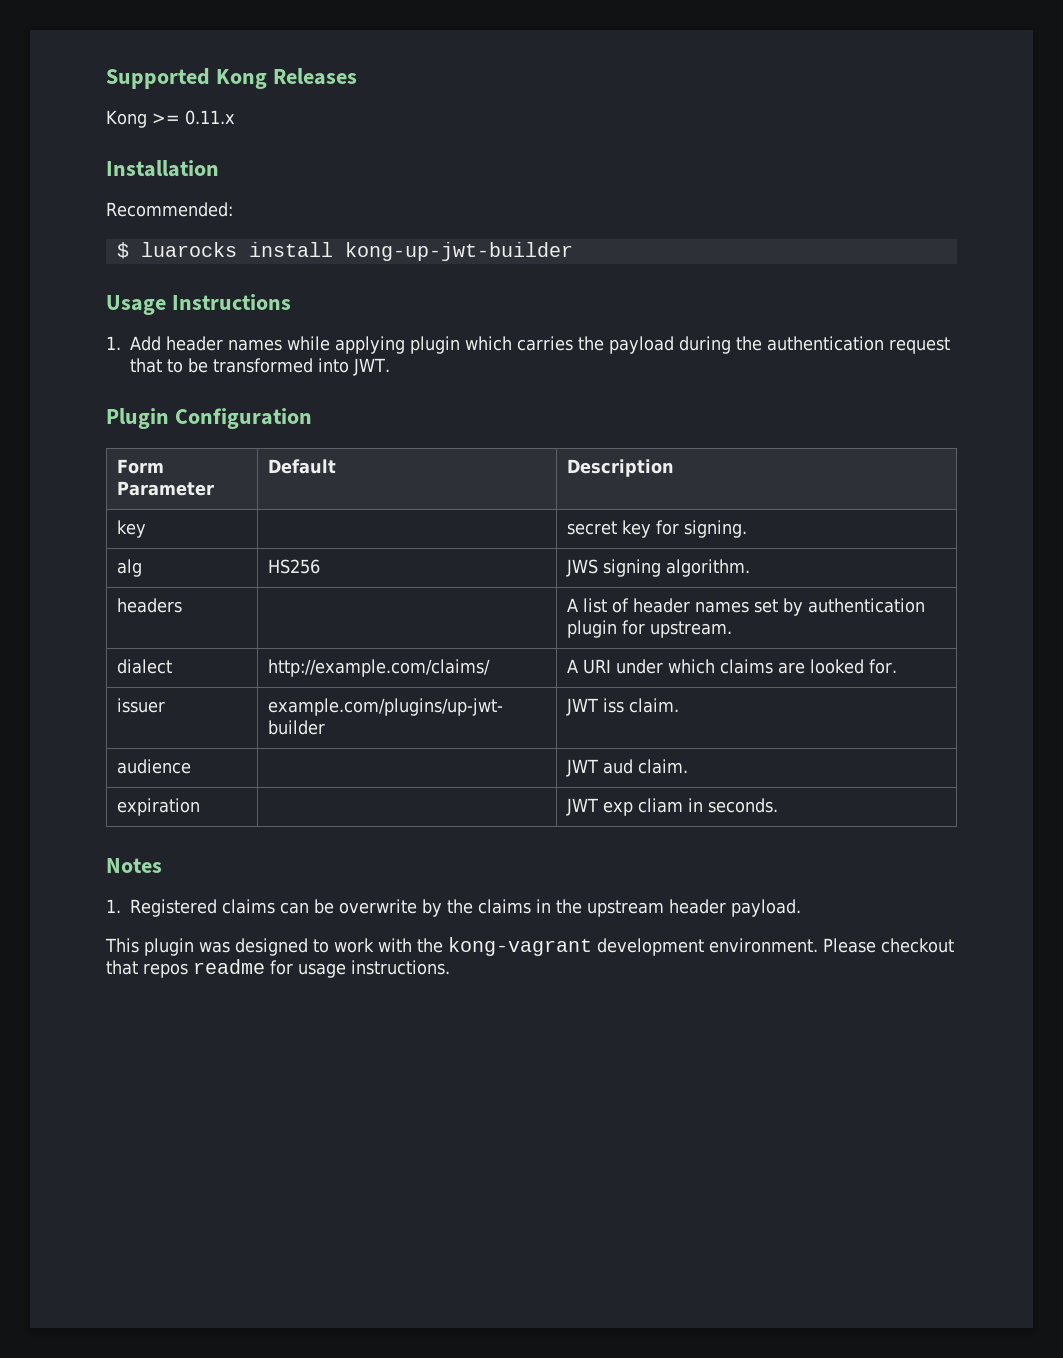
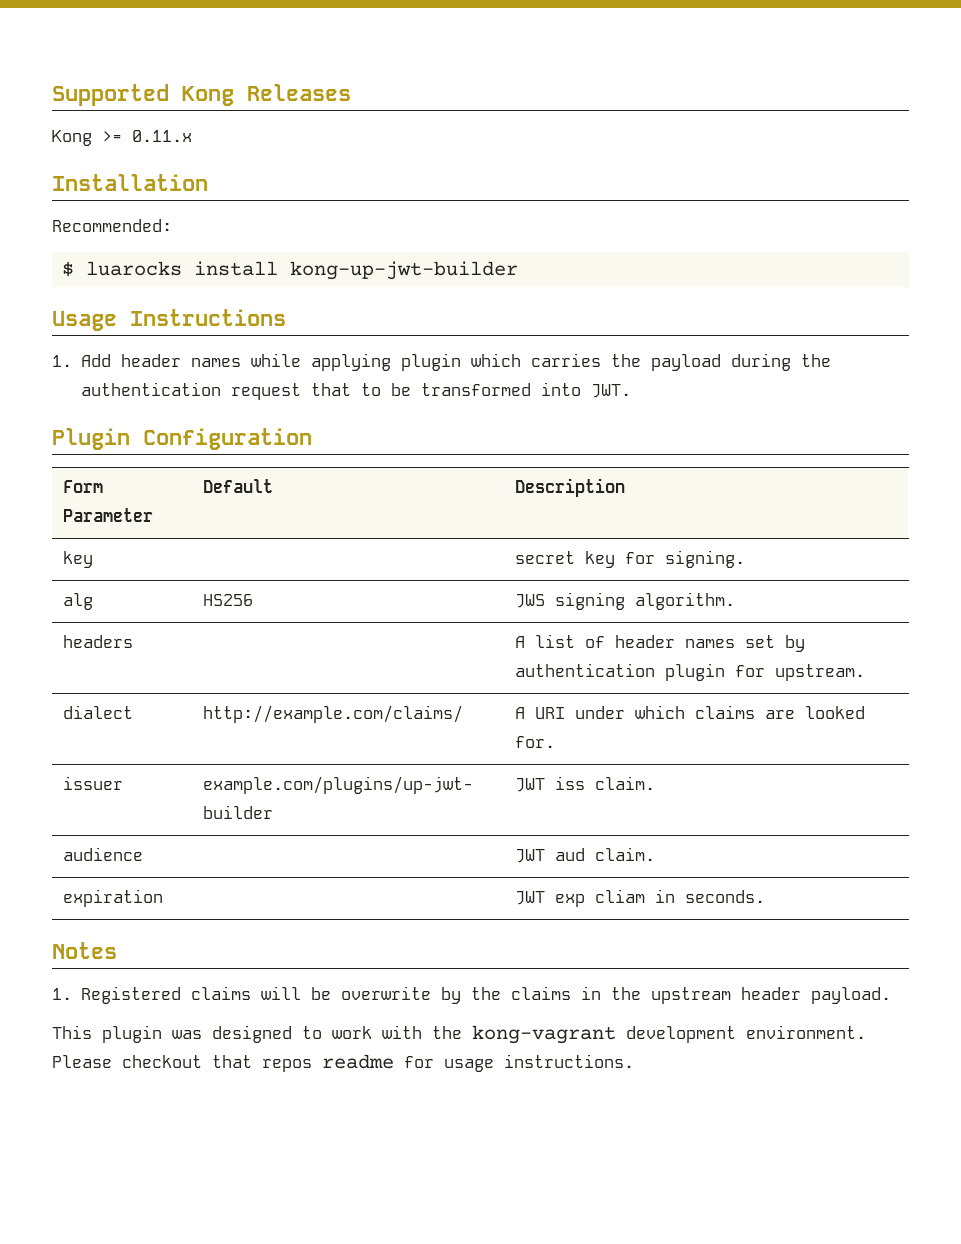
- 1. Registered claims can be overwrite by the claims in the upstream header payload.
+ 1. Registered claims will be overwrite by the claims in the upstream header payload.

